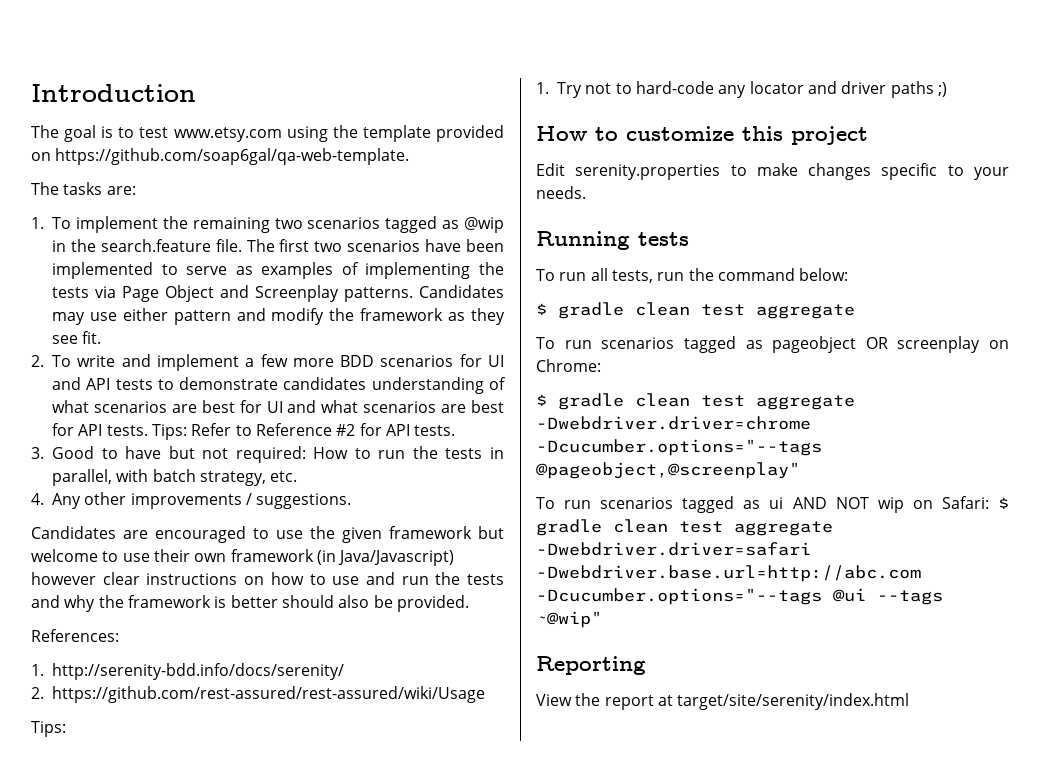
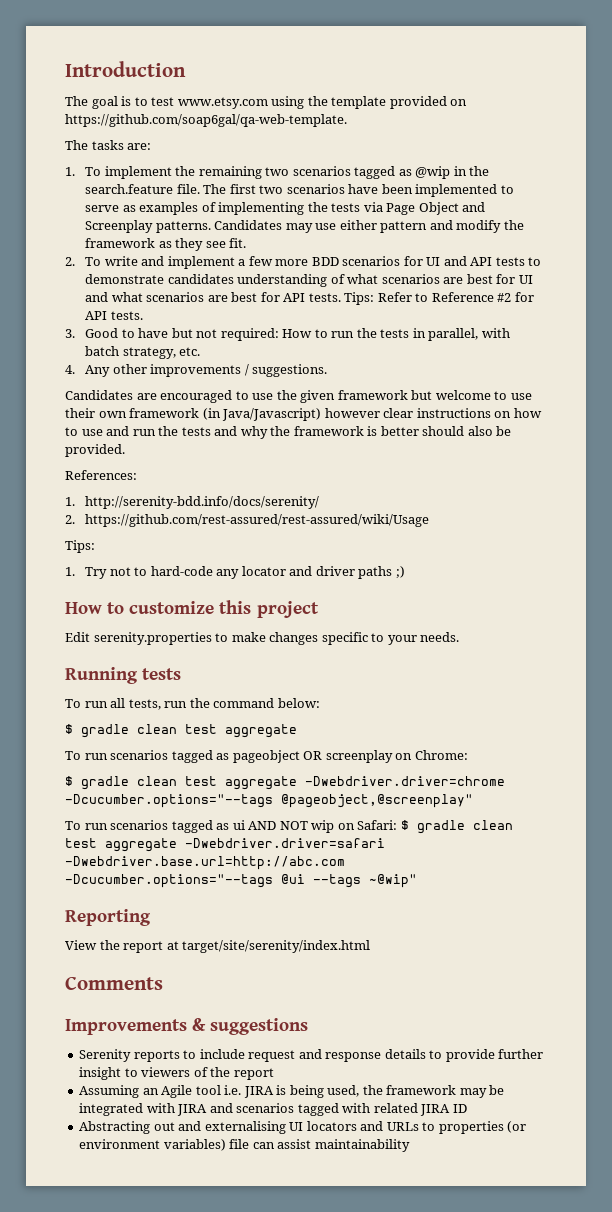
+ Comments
+ Improvements & suggestions
+ Serenity reports to include request and response details to provide further insight to viewers of the report
+ Assuming an Agile tool i.e. JIRA is being used, the framework may be integrated with JIRA and scenarios tagged with related JIRA ID
+ Abstracting out and externalising UI locators and URLs to properties (or environment variables) file can assist maintainability

